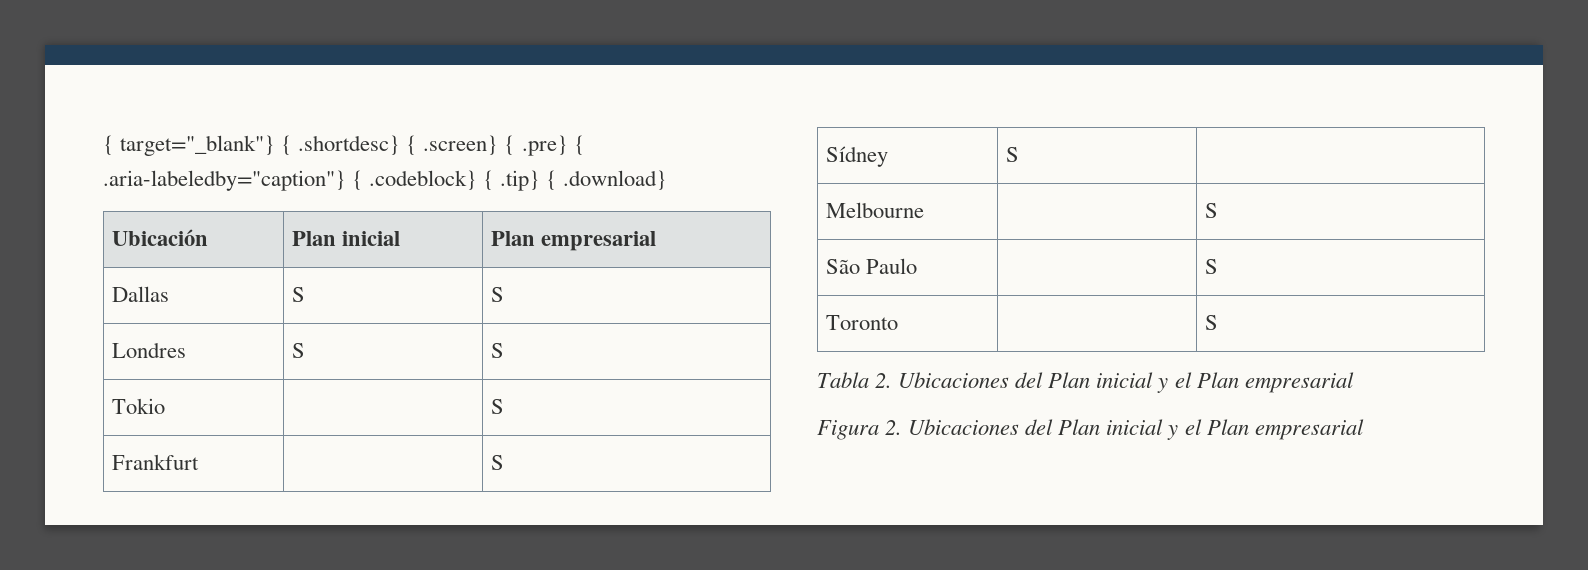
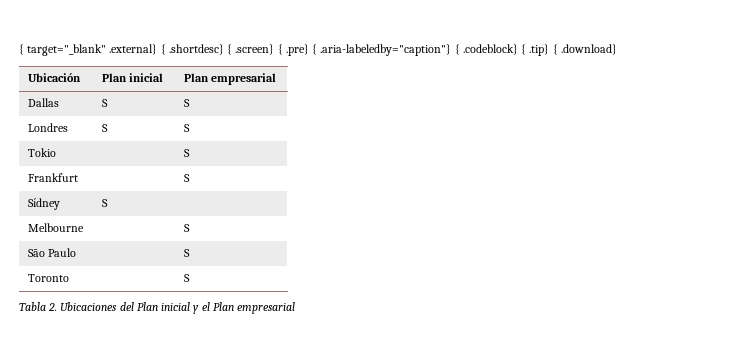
- { target="_blank"} { .shortdesc} { .screen} { .pre} { .aria-labeledby="caption"} { .codeblock} { .tip} { .download}
+ { target="_blank" .external} { .shortdesc} { .screen} { .pre} { .aria-labeledby="caption"} { .codeblock} { .tip} { .download}
- Figura 2. Ubicaciones del Plan inicial y el Plan empresarial

